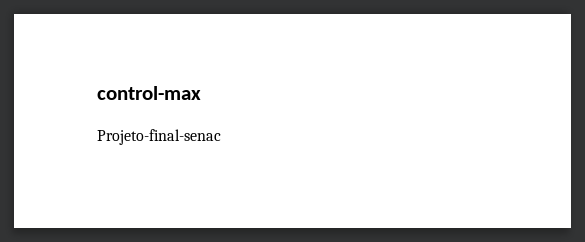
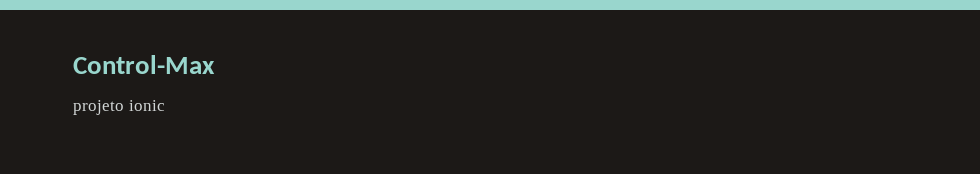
- control-max
- Projeto-final-senac
+ Control-Max
+ projeto ionic

